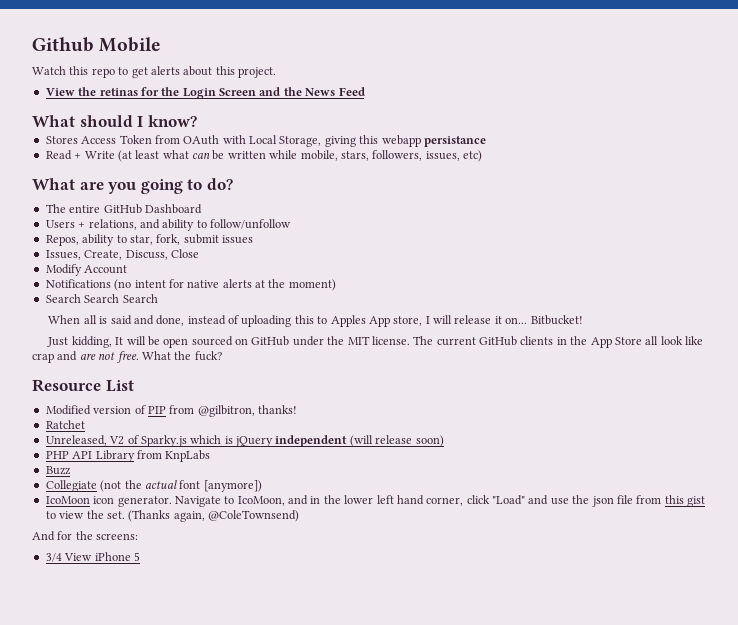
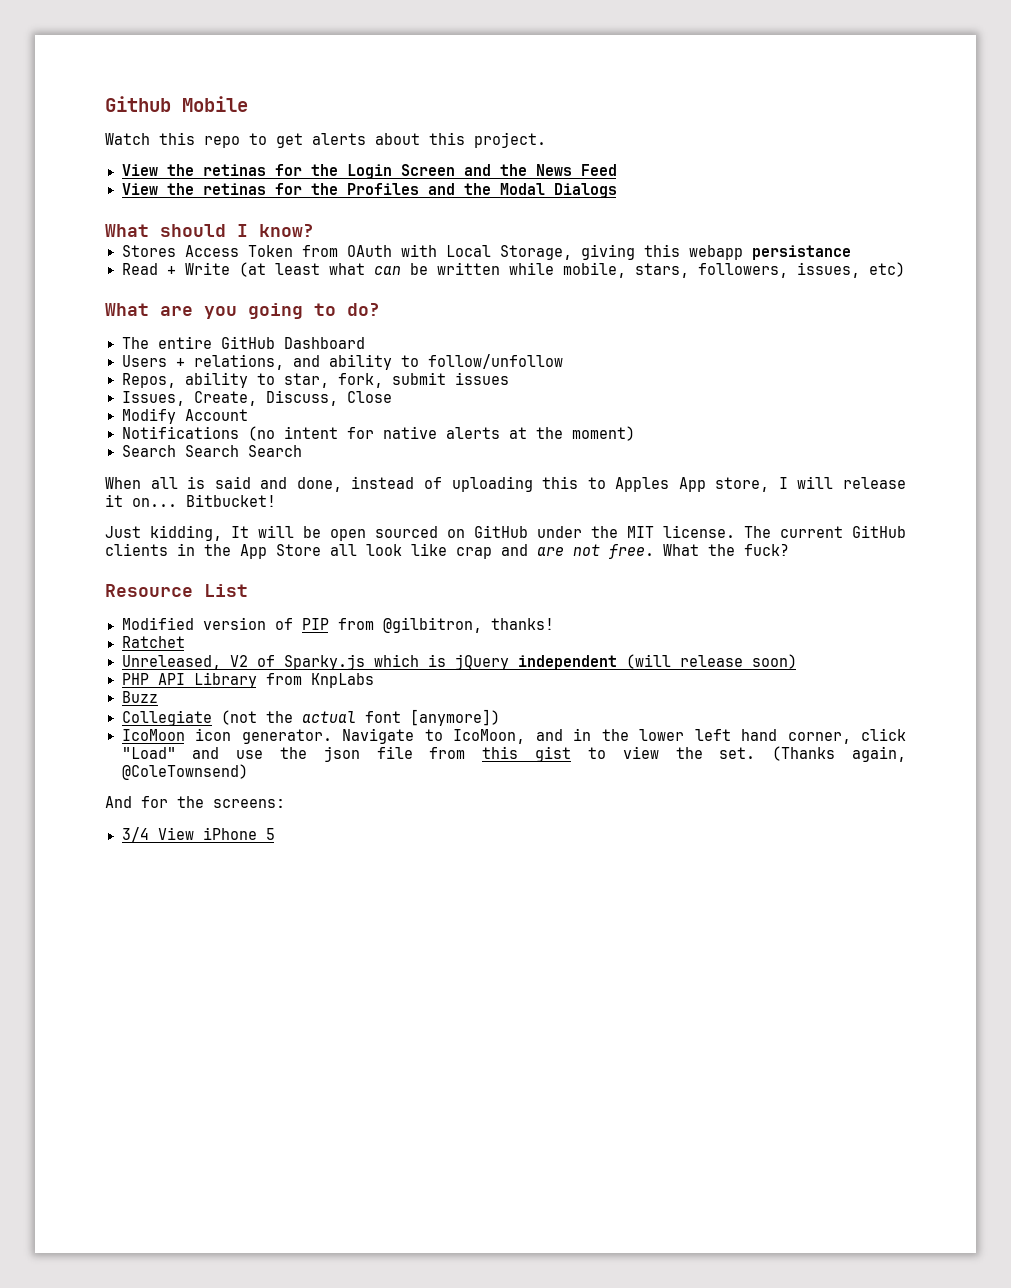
+ View the retinas for the Profiles and the Modal Dialogs

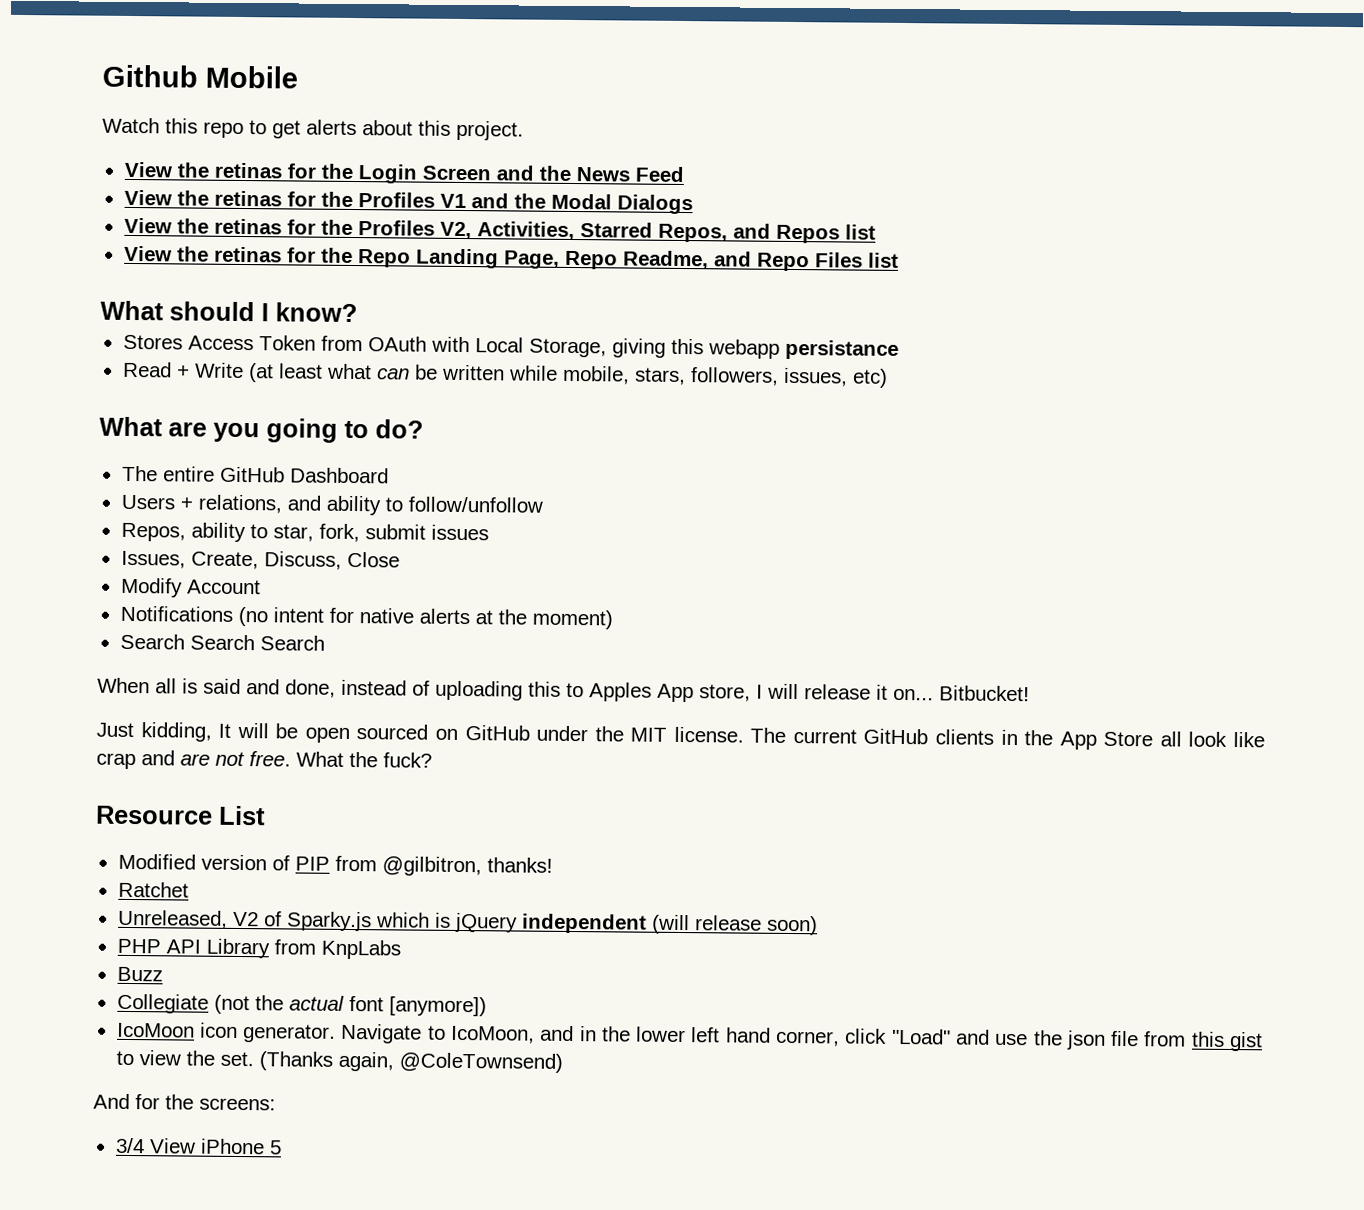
- View the retinas for the Profiles and the Modal Dialogs
+ View the retinas for the Profiles V1 and the Modal Dialogs
+ View the retinas for the Profiles V2, Activities, Starred Repos, and Repos list
+ View the retinas for the Repo Landing Page, Repo Readme, and Repo Files list

